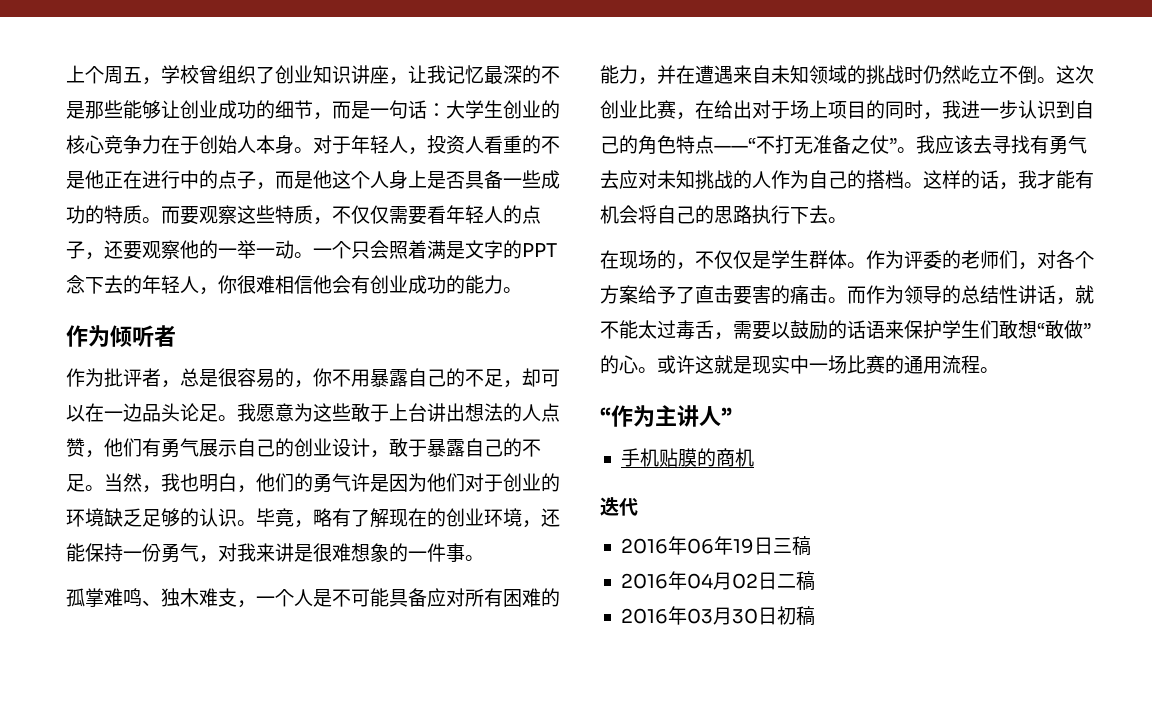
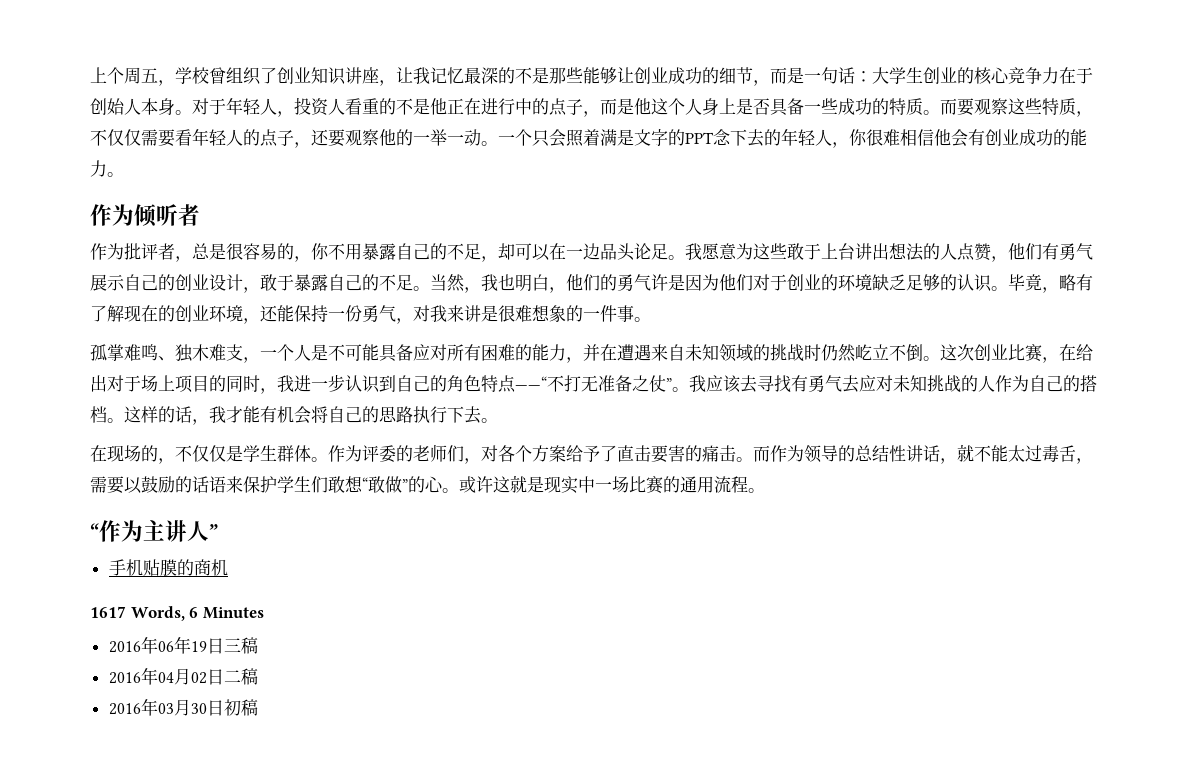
- 迭代
+ 1617 Words, 6 Minutes

